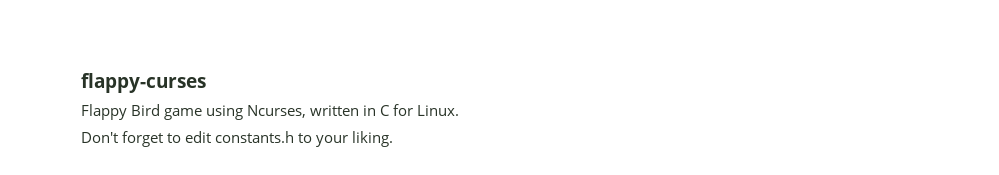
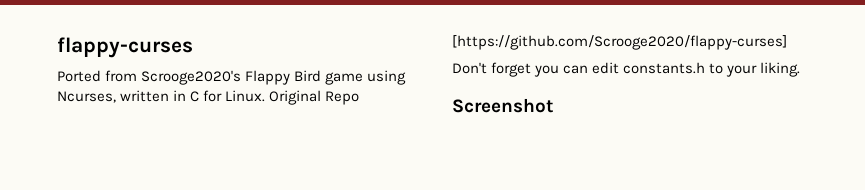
- Flappy Bird game using Ncurses, written in C for Linux.
+ Ported from Scrooge2020's Flappy Bird game using Ncurses, written in C for Linux. Original Repo [https://github.com/Scrooge2020/flappy-curses]
- Don't forget to edit constants.h to your liking.
+ Don't forget you can edit constants.h to your liking.
+ Screenshot

